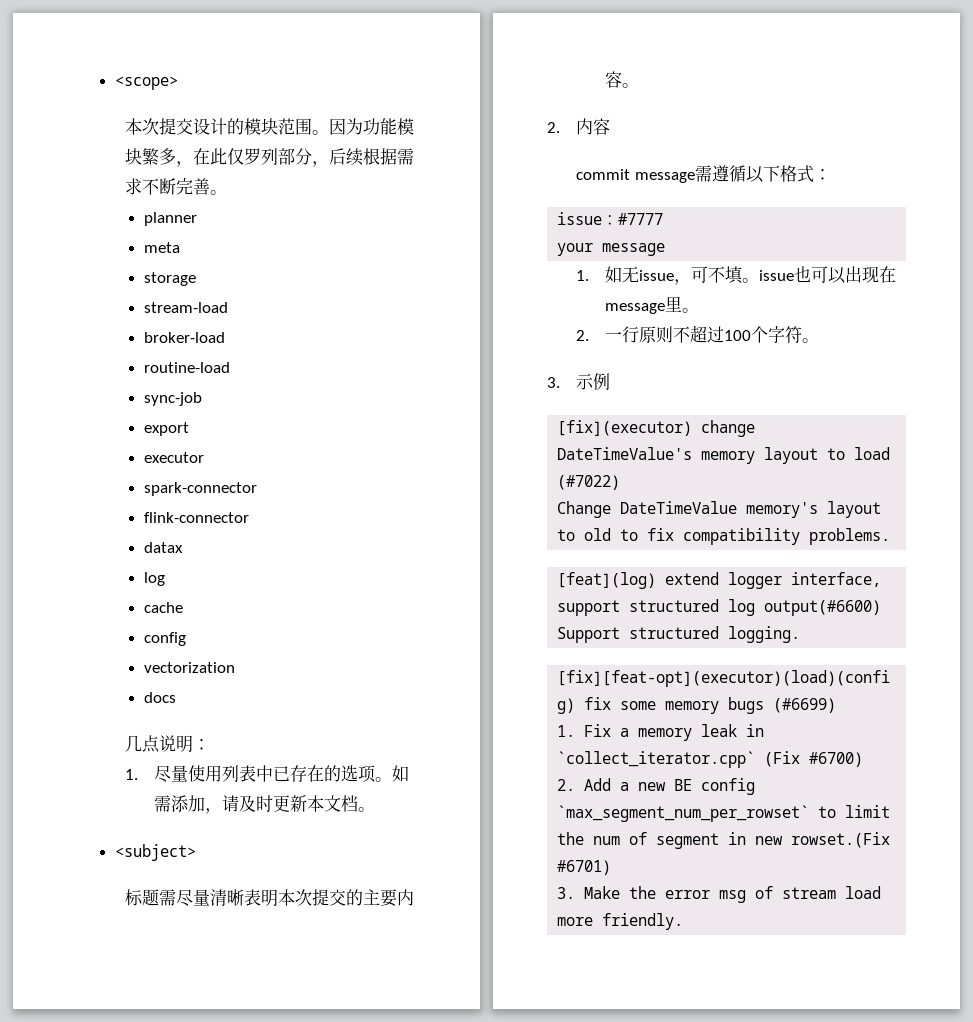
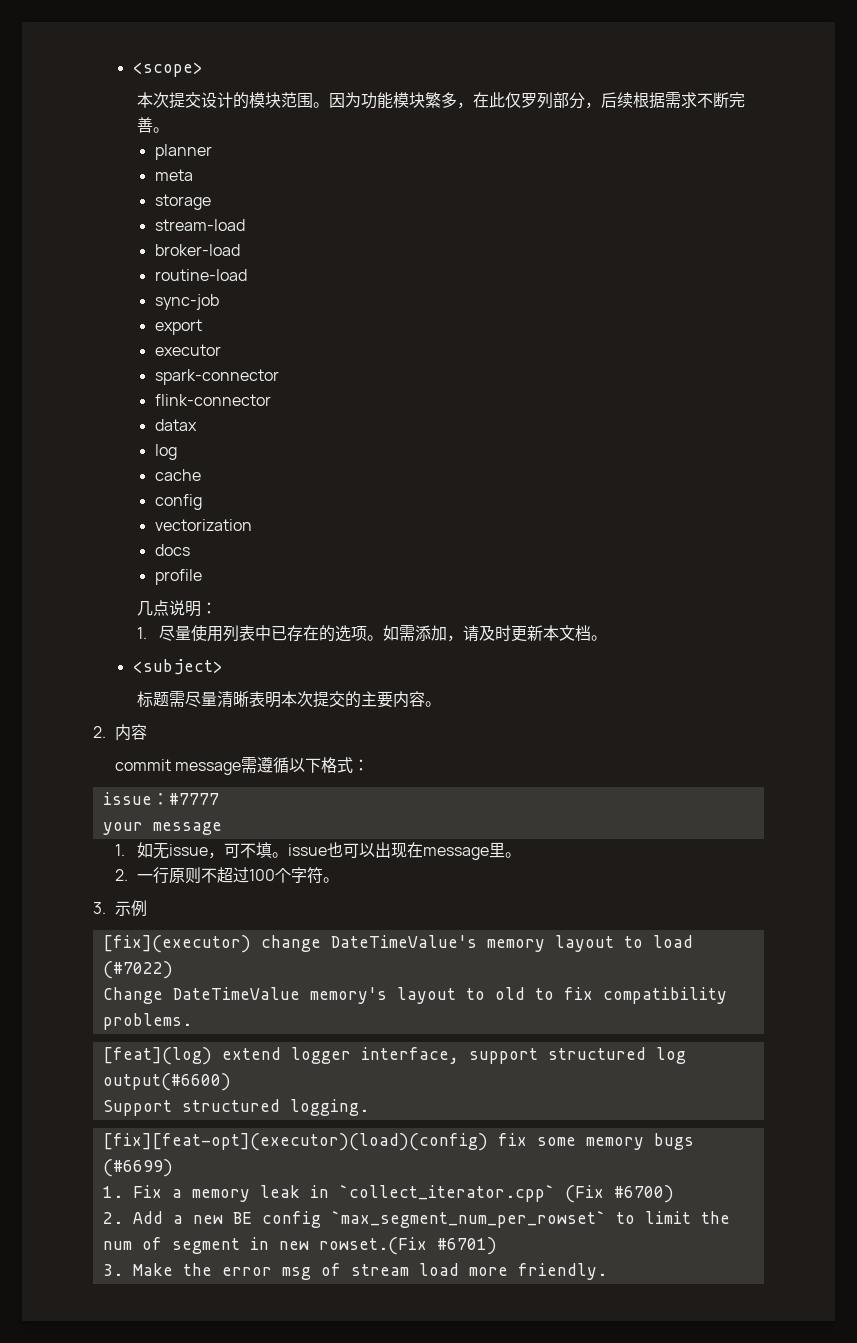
+ profile

